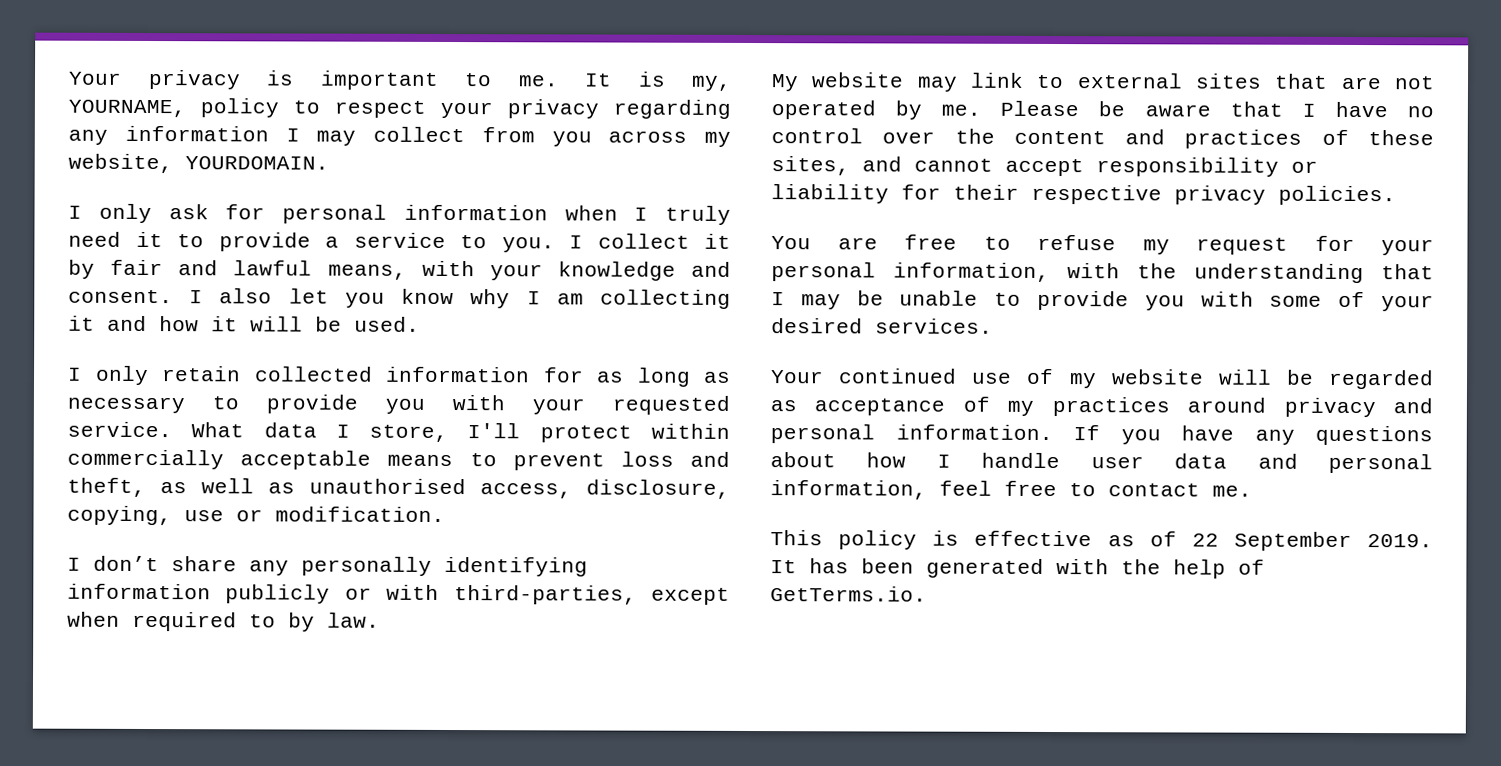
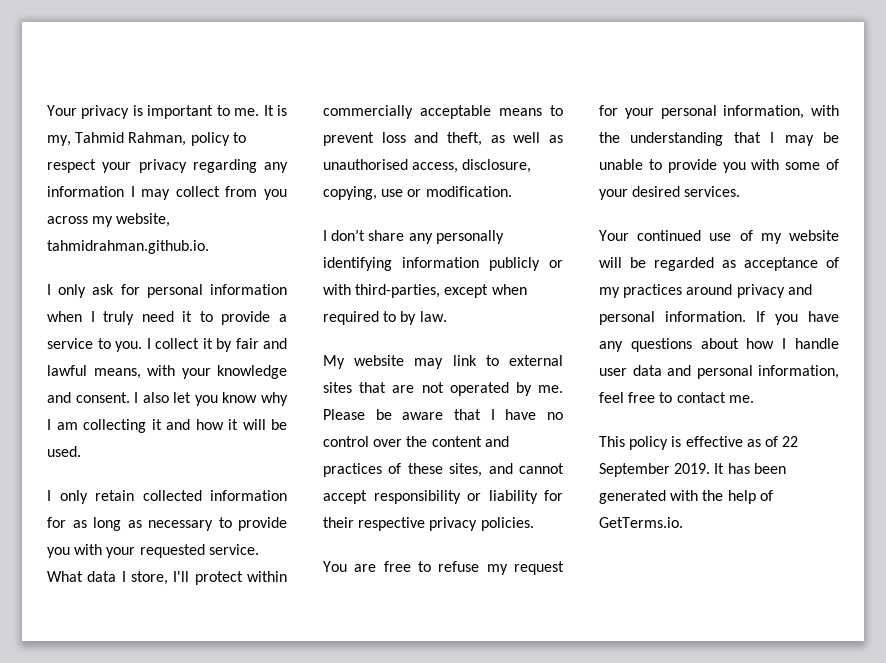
- It is my, YOURNAME, policy to respect your privacy regarding any information I may collect from you across my website, YOURDOMAIN.
+ It is my, Tahmid Rahman, policy to respect your privacy regarding any information I may collect from you across my website, tahmidrahman.github.io.

